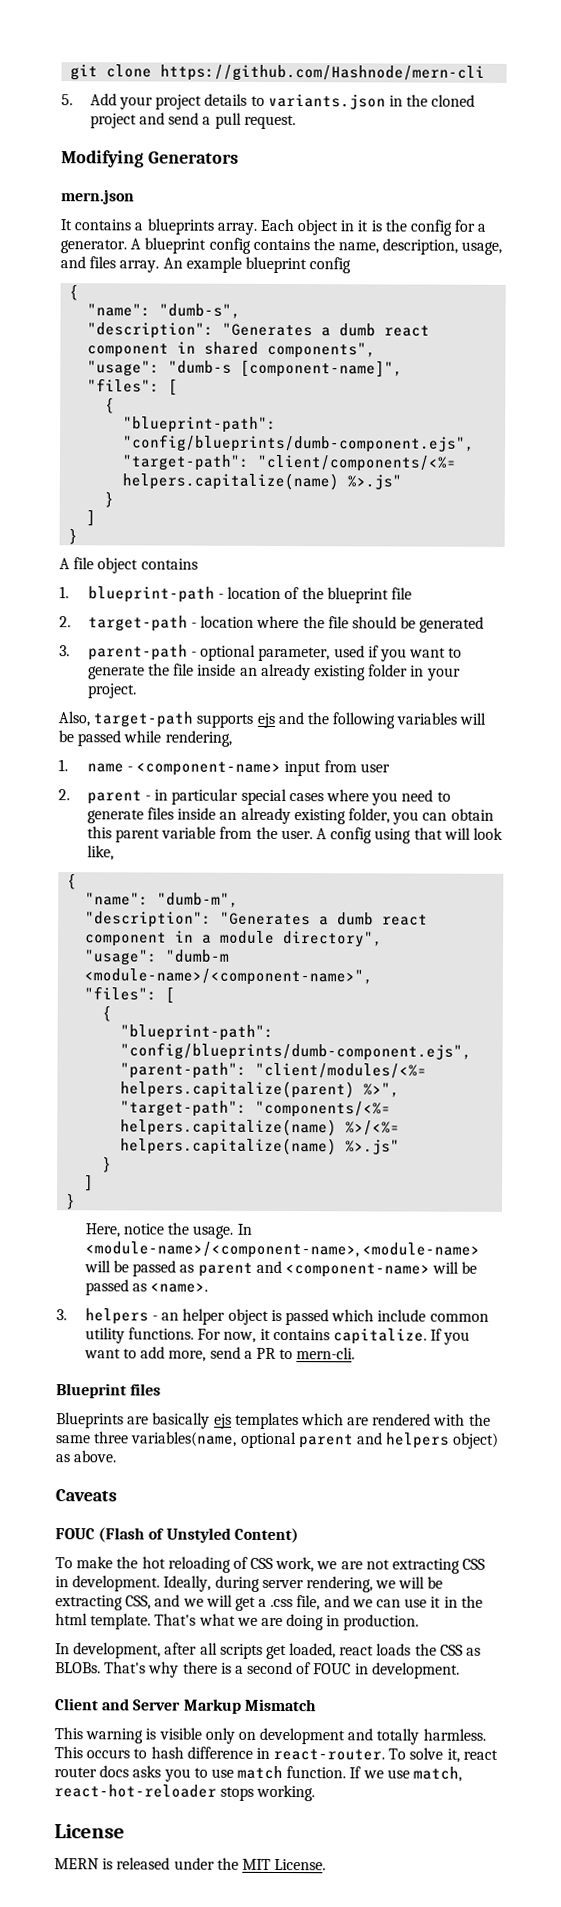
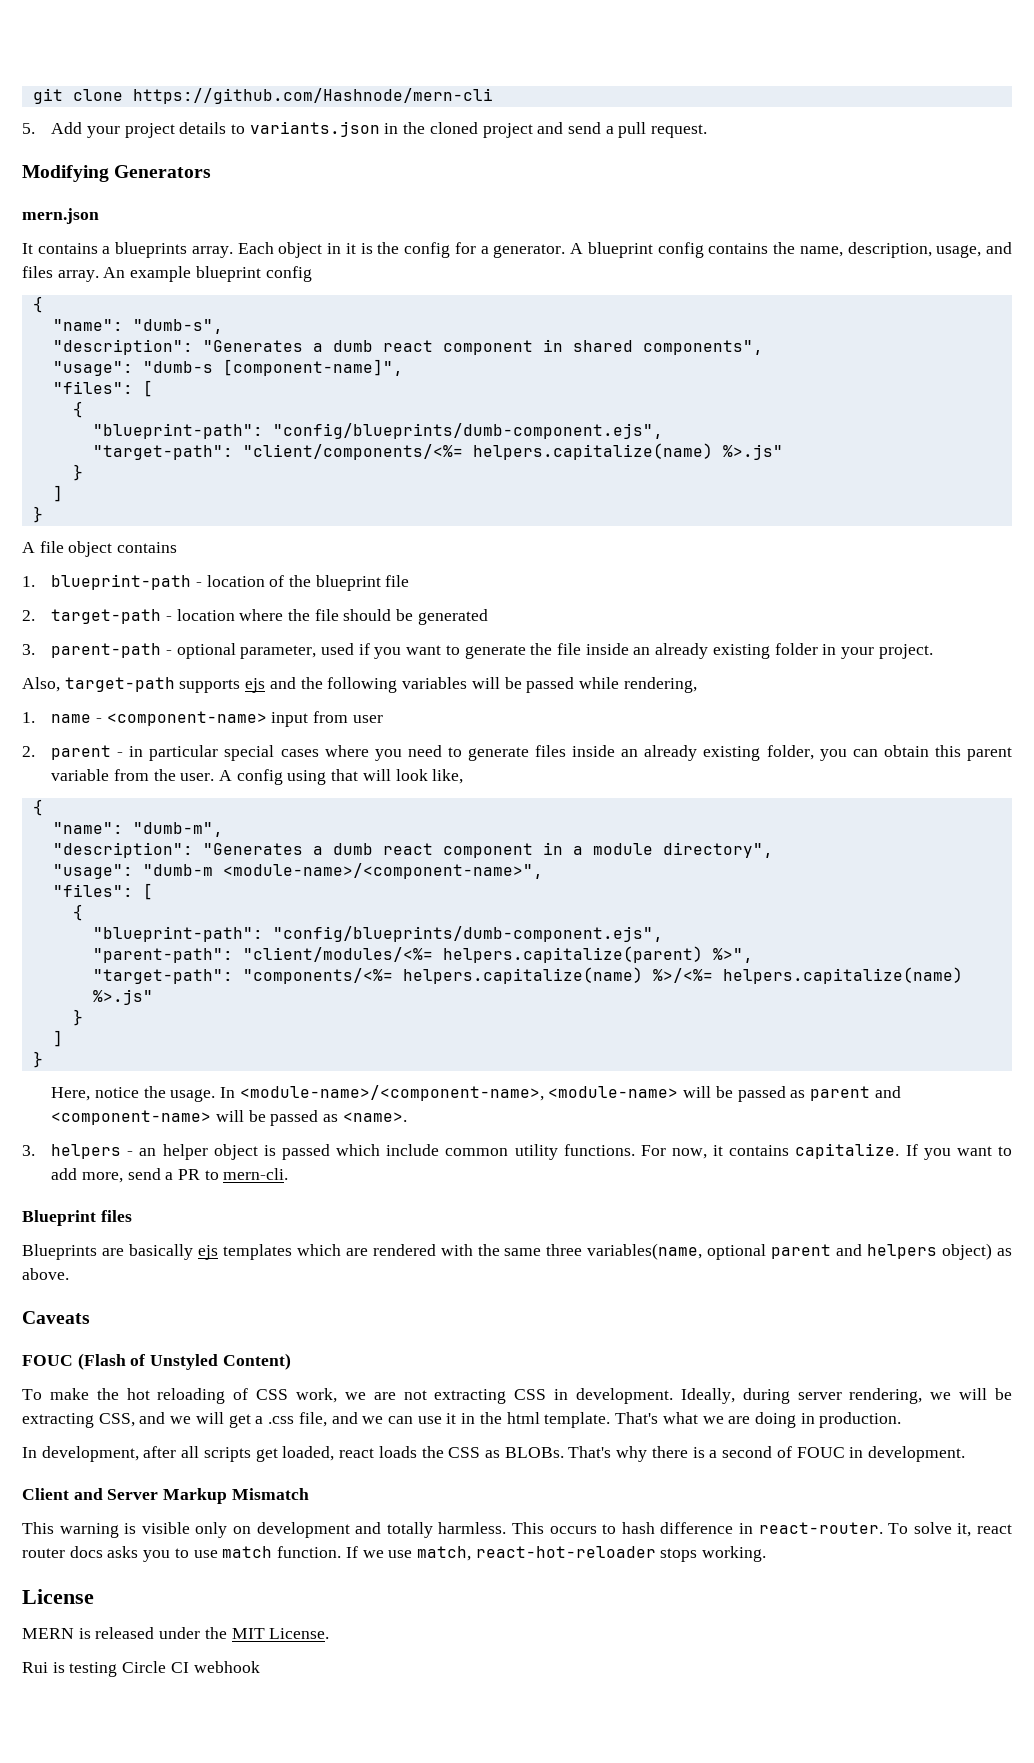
+ Rui is testing Circle CI webhook

